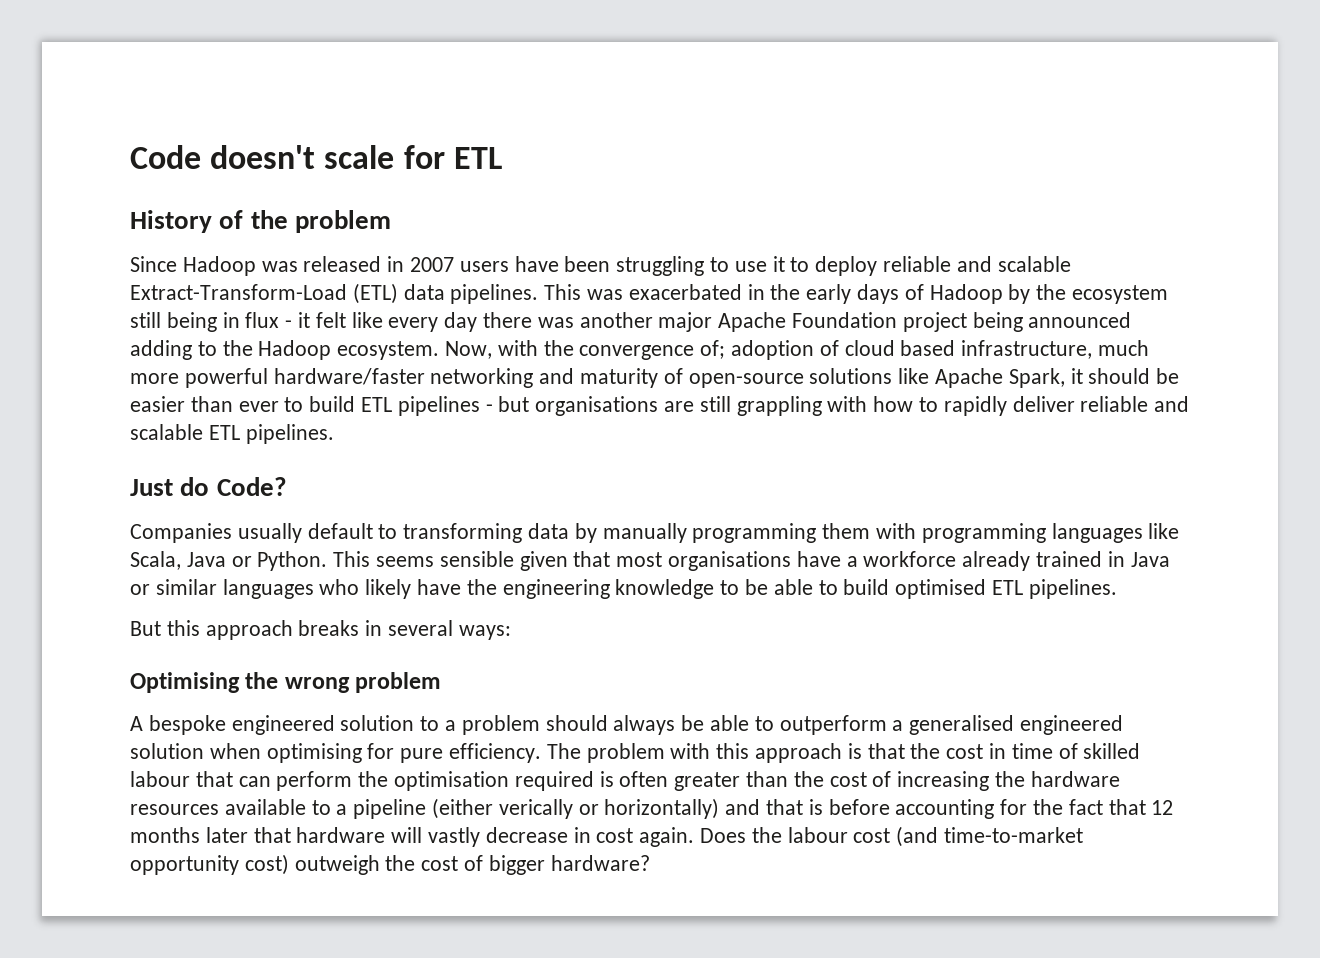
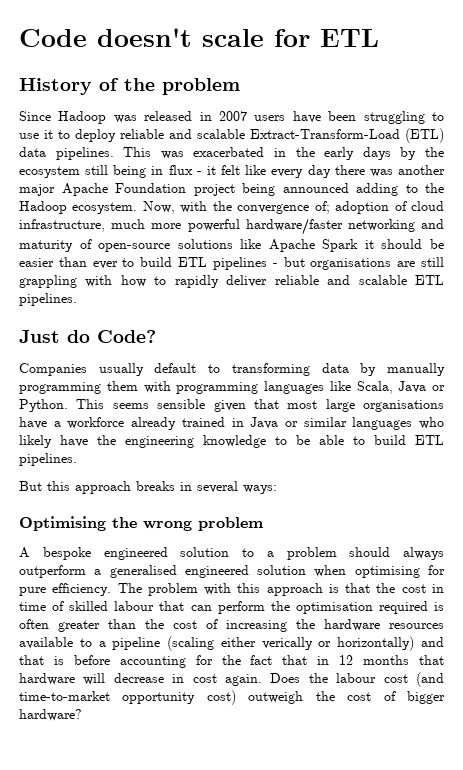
- This was exacerbated in the early days of Hadoop by the ecosystem still being in flux - it felt like every day there was another major Apache Foundation project being announced adding to the Hadoop ecosystem.
+ This was exacerbated in the early days by the ecosystem still being in flux - it felt like every day there was another major Apache Foundation project being announced adding to the Hadoop ecosystem.
- Now, with the convergence of; adoption of cloud based infrastructure, much more powerful hardware/faster networking and maturity of open-source solutions like Apache Spark, it should be easier than ever to build ETL pipelines - but organisations are still grappling with how to rapidly deliver reliable and scalable ETL pipelines.
+ Now, with the convergence of; adoption of cloud infrastructure, much more powerful hardware/faster networking and maturity of open-source solutions like Apache Spark it should be easier than ever to build ETL pipelines - but organisations are still grappling with how to rapidly deliver reliable and scalable ETL pipelines.
- This seems sensible given that most organisations have a workforce already trained in Java or similar languages who likely have the engineering knowledge to be able to build optimised ETL pipelines.
+ This seems sensible given that most large organisations have a workforce already trained in Java or similar languages who likely have the engineering knowledge to be able to build ETL pipelines.
- A bespoke engineered solution to a problem should always be able to outperform a generalised engineered solution when optimising for pure efficiency.
+ A bespoke engineered solution to a problem should always outperform a generalised engineered solution when optimising for pure efficiency.
- The problem with this approach is that the cost in time of skilled labour that can perform the optimisation required is often greater than the cost of increasing the hardware resources available to a pipeline (either verically or horizontally) and that is before accounting for the fact that 12 months later that hardware will vastly decrease in cost again.
+ The problem with this approach is that the cost in time of skilled labour that can perform the optimisation required is often greater than the cost of increasing the hardware resources available to a pipeline (scaling either verically or horizontally) and that is before accounting for the fact that in 12 months that hardware will decrease in cost again.

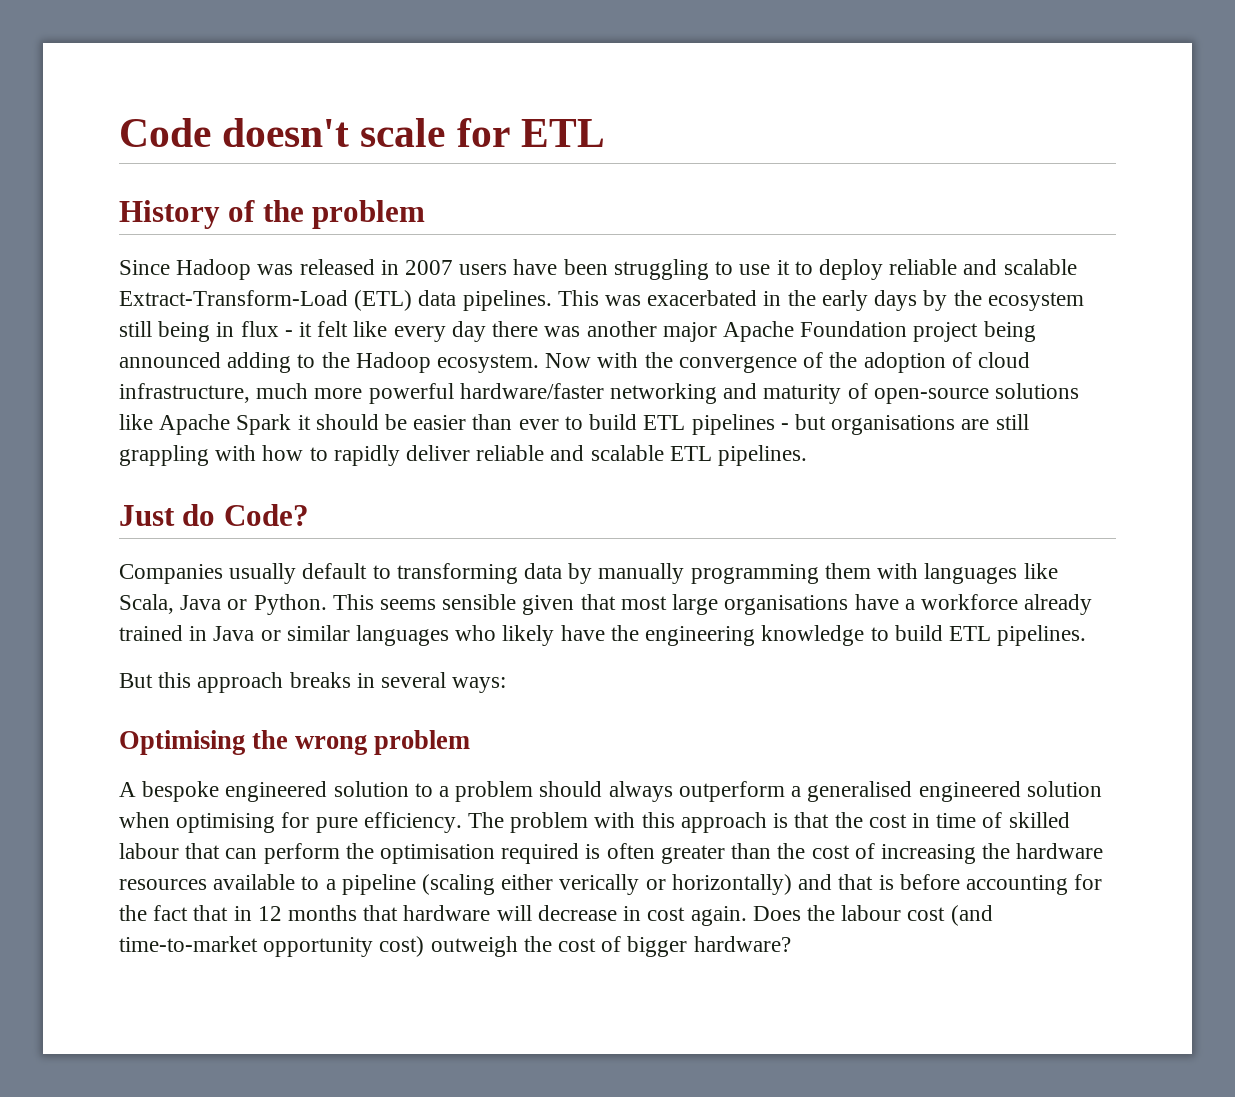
- Now, with the convergence of; adoption of cloud infrastructure, much more powerful hardware/faster networking and maturity of open-source solutions like Apache Spark it should be easier than ever to build ETL pipelines - but organisations are still grappling with how to rapidly deliver reliable and scalable ETL pipelines.
+ Now with the convergence of the adoption of cloud infrastructure, much more powerful hardware/faster networking and maturity of open-source solutions like Apache Spark it should be easier than ever to build ETL pipelines - but organisations are still grappling with how to rapidly deliver reliable and scalable ETL pipelines.
- Companies usually default to transforming data by manually programming them with programming languages like Scala, Java or Python.
+ Companies usually default to transforming data by manually programming them with languages like Scala, Java or Python.
- This seems sensible given that most large organisations have a workforce already trained in Java or similar languages who likely have the engineering knowledge to be able to build ETL pipelines.
+ This seems sensible given that most large organisations have a workforce already trained in Java or similar languages who likely have the engineering knowledge to build ETL pipelines.

